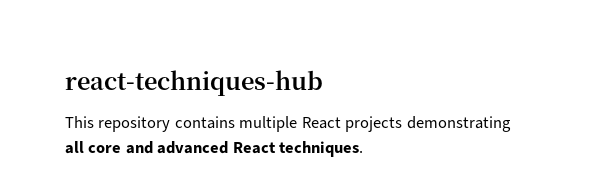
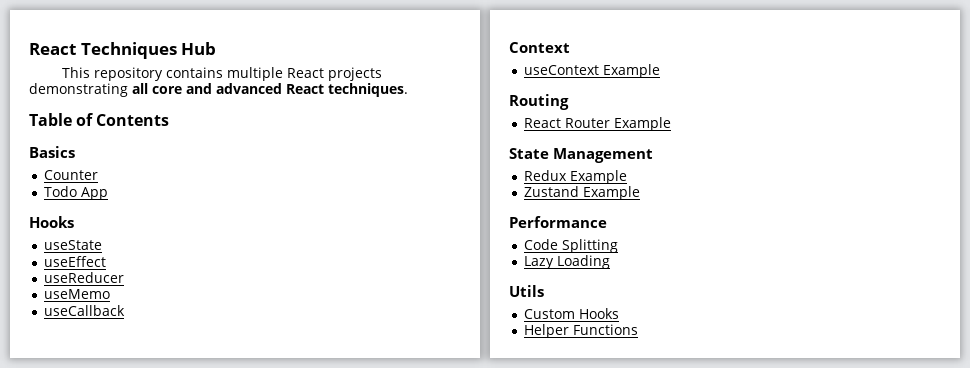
- react-techniques-hub
+ React Techniques Hub
+ Table of Contents
+ Basics
+ Counter
+ Todo App
+ Hooks
+ useState
+ useEffect
+ useReducer
+ useMemo
+ useCallback
+ Context
+ useContext Example
+ Routing
+ React Router Example
+ State Management
+ Redux Example
+ Zustand Example
+ Performance
+ Code Splitting
+ Lazy Loading
+ Utils
+ Custom Hooks
+ Helper Functions

